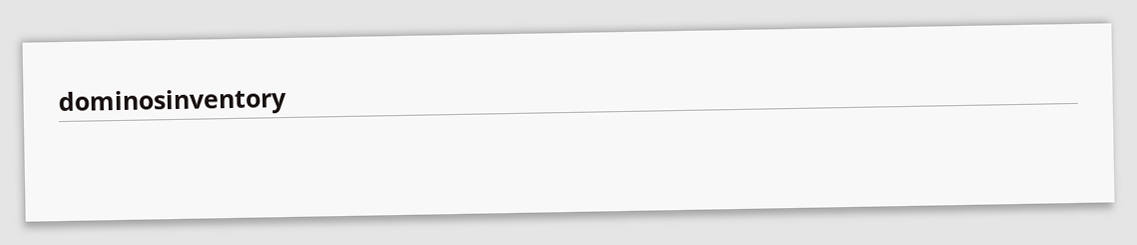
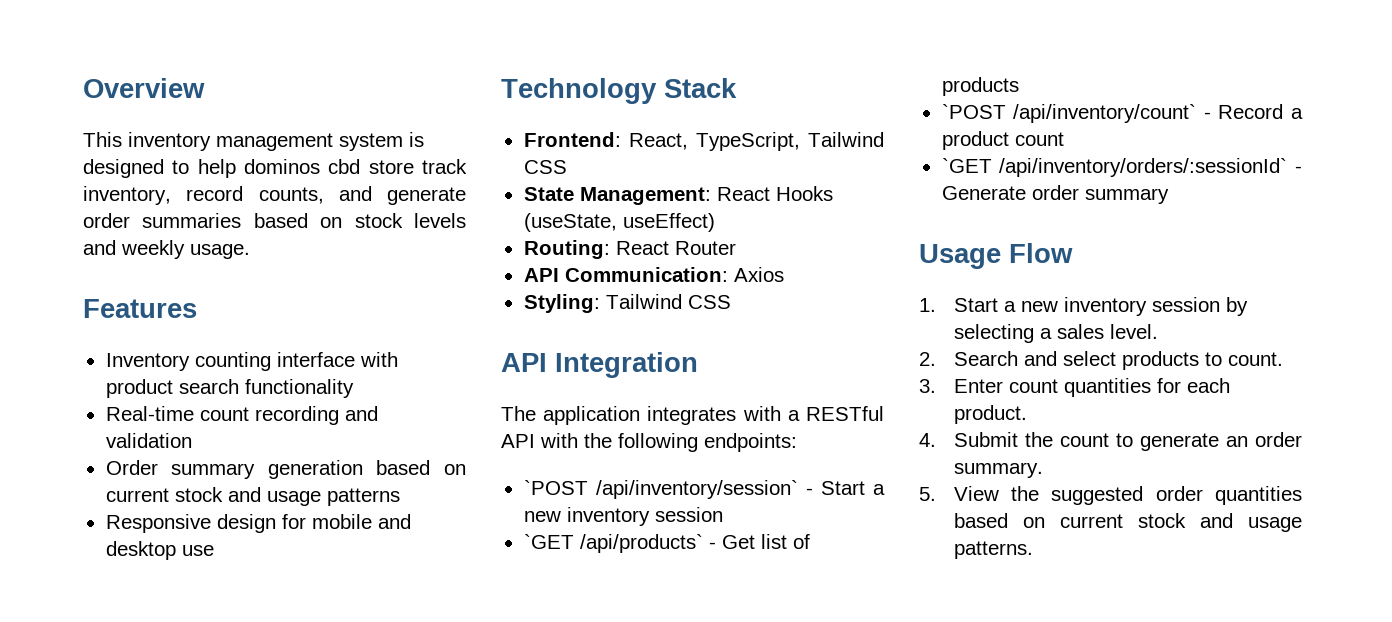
- dominosinventory
+ Overview
+ This inventory management system is designed to help dominos cbd store track inventory, record counts, and generate order summaries based on stock levels and weekly usage.
+ Features
+ Inventory counting interface with product search functionality
+ Real-time count recording and validation
+ Order summary generation based on current stock and usage patterns
+ Responsive design for mobile and desktop use
+ Technology Stack
+ Frontend: React, TypeScript, Tailwind CSS
+ State Management: React Hooks (useState, useEffect)
+ Routing: React Router
+ API Communication: Axios
+ Styling: Tailwind CSS
+ API Integration
+ The application integrates with a RESTful API with the following endpoints:
+ `POST /api/inventory/session` - Start a new inventory session
+ `GET /api/products` - Get list of products
+ `POST /api/inventory/count` - Record a product count
+ `GET /api/inventory/orders/:sessionId` - Generate order summary
+ Usage Flow
+ 1. Start a new inventory session by selecting a sales level.
+ 2. Search and select products to count.
+ 3. Enter count quantities for each product.
+ 4. Submit the count to generate an order summary.
+ 5. View the suggested order quantities based on current stock and usage patterns.

